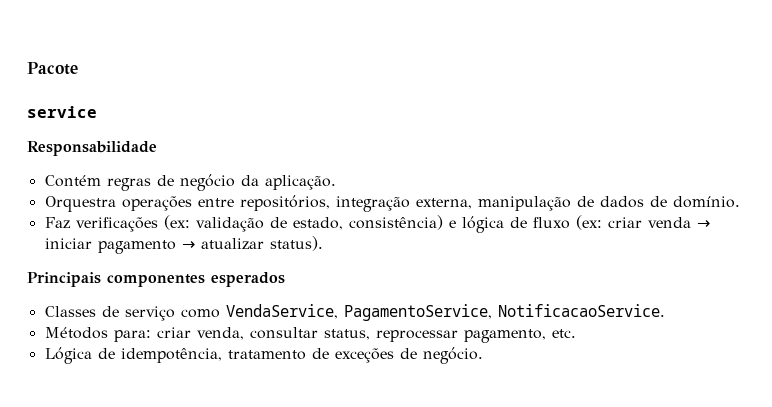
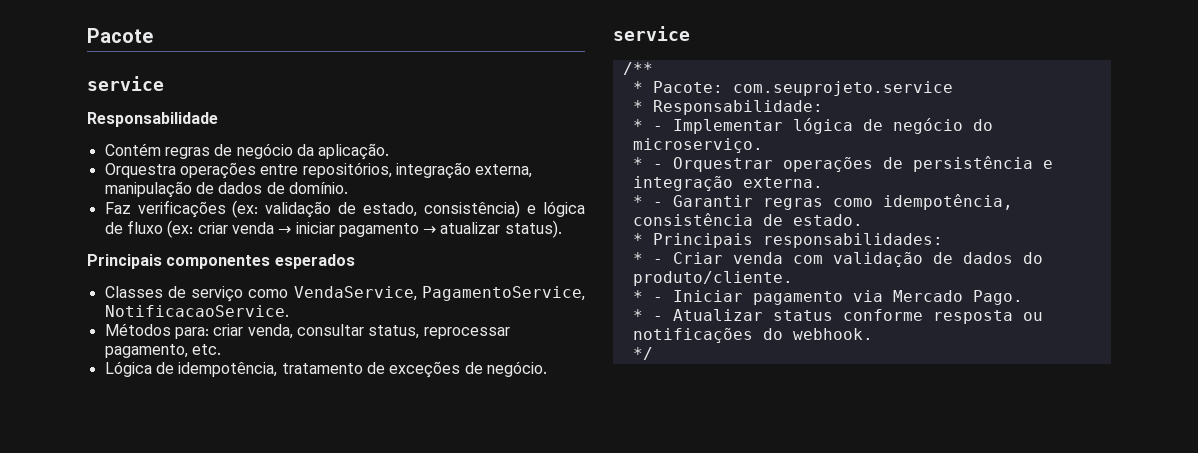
  Lógica de idempotência, tratamento de exceções de negócio.
+ service
+ /**
+ * Pacote: com.seuprojeto.service
+ * Responsabilidade:
+ * - Implementar lógica de negócio do microserviço.
+ * - Orquestrar operações de persistência e integração externa.
+ * - Garantir regras como idempotência, consistência de estado.
+ * Principais responsabilidades:
+ * - Criar venda com validação de dados do produto/cliente.
+ * - Iniciar pagamento via Mercado Pago.
+ * - Atualizar status conforme resposta ou notificações do webhook.
+ */

